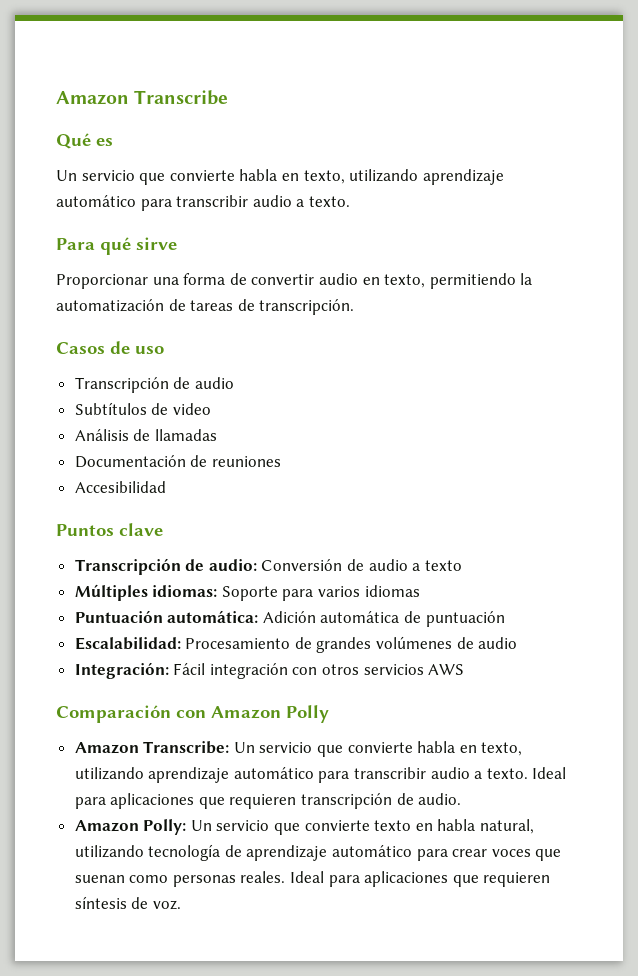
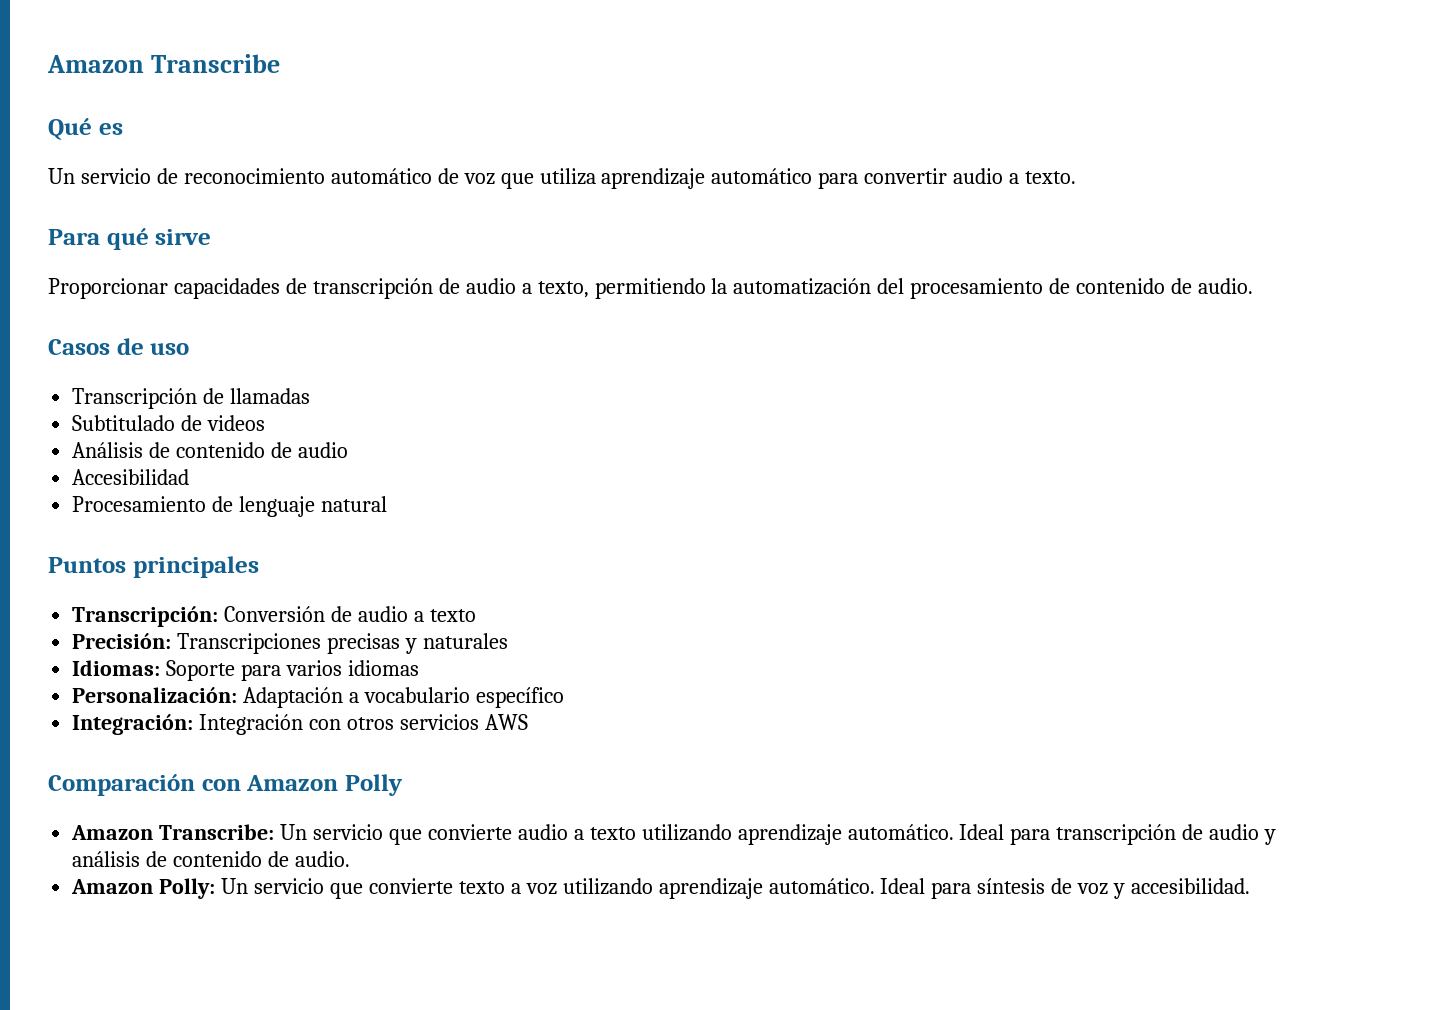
  Qué es
- Un servicio que convierte habla en texto, utilizando aprendizaje automático para transcribir audio a texto.
+ Un servicio de reconocimiento automático de voz que utiliza aprendizaje automático para convertir audio a texto.
- Proporcionar una forma de convertir audio en texto, permitiendo la automatización de tareas de transcripción.
+ Proporcionar capacidades de transcripción de audio a texto, permitiendo la automatización del procesamiento de contenido de audio.
- Transcripción de audio
- Subtítulos de video
- Análisis de llamadas
- Documentación de reuniones
+ Transcripción de llamadas
+ Subtitulado de videos
+ Análisis de contenido de audio
  Accesibilidad
- Puntos clave
- Transcripción de audio: Conversión de audio a texto
+ Procesamiento de lenguaje natural
+ Puntos principales
+ Transcripción: Conversión de audio a texto
- Múltiples idiomas: Soporte para varios idiomas
- Puntuación automática: Adición automática de puntuación
- Escalabilidad: Procesamiento de grandes volúmenes de audio
+ Precisión: Transcripciones precisas y naturales
+ Idiomas: Soporte para varios idiomas
+ Personalización: Adaptación a vocabulario específico
- Integración: Fácil integración con otros servicios AWS
+ Integración: Integración con otros servicios AWS
- Amazon Transcribe: Un servicio que convierte habla en texto, utilizando aprendizaje automático para transcribir audio a texto. Ideal para aplicaciones que requieren transcripción de audio.
+ Amazon Transcribe: Un servicio que convierte audio a texto utilizando aprendizaje automático. Ideal para transcripción de audio y análisis de contenido de audio.
- Amazon Polly: Un servicio que convierte texto en habla natural, utilizando tecnología de aprendizaje automático para crear voces que suenan como personas reales. Ideal para aplicaciones que requieren síntesis de voz.
+ Amazon Polly: Un servicio que convierte texto a voz utilizando aprendizaje automático. Ideal para síntesis de voz y accesibilidad.

